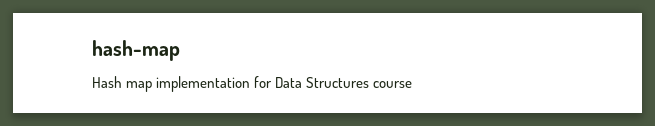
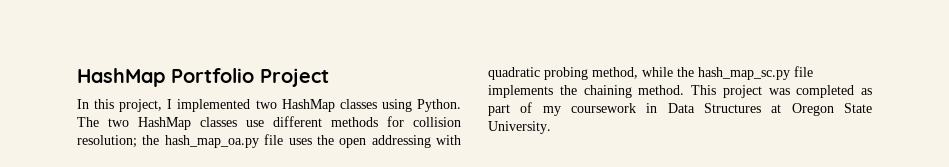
- hash-map
- Hash map implementation for Data Structures course
+ HashMap Portfolio Project
+ In this project, I implemented two HashMap classes using Python. The two HashMap classes use different methods for collision resolution; the hash_map_oa.py file uses the open addressing with quadratic probing method, while the hash_map_sc.py file implements the chaining method. This project was completed as part of my coursework in Data Structures at Oregon State University.

